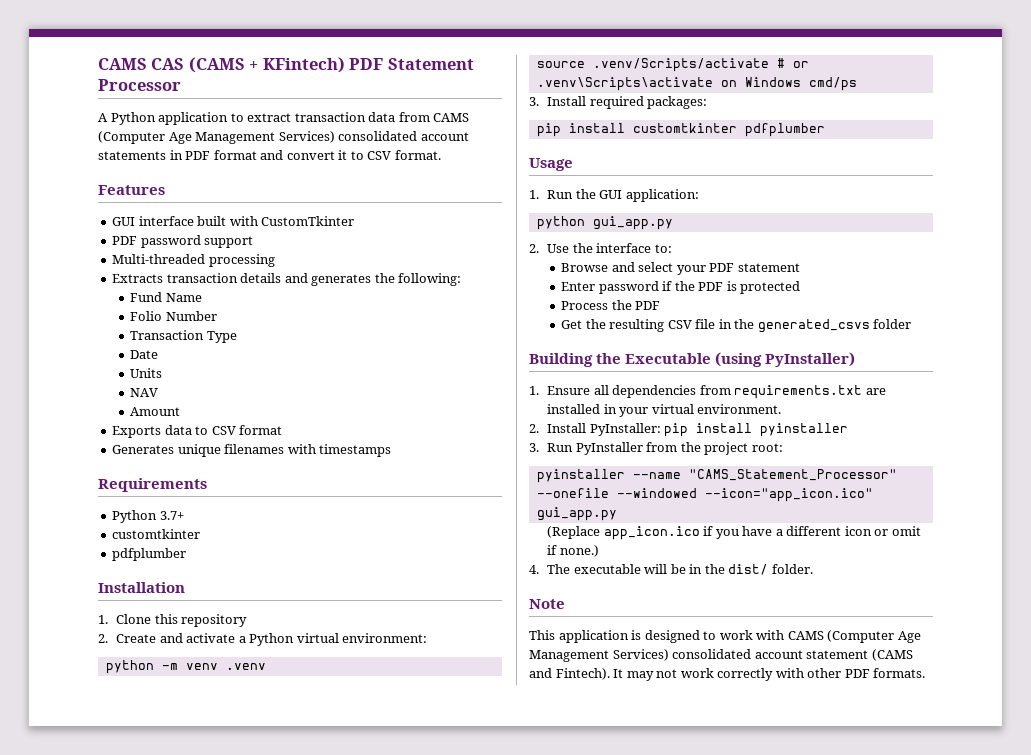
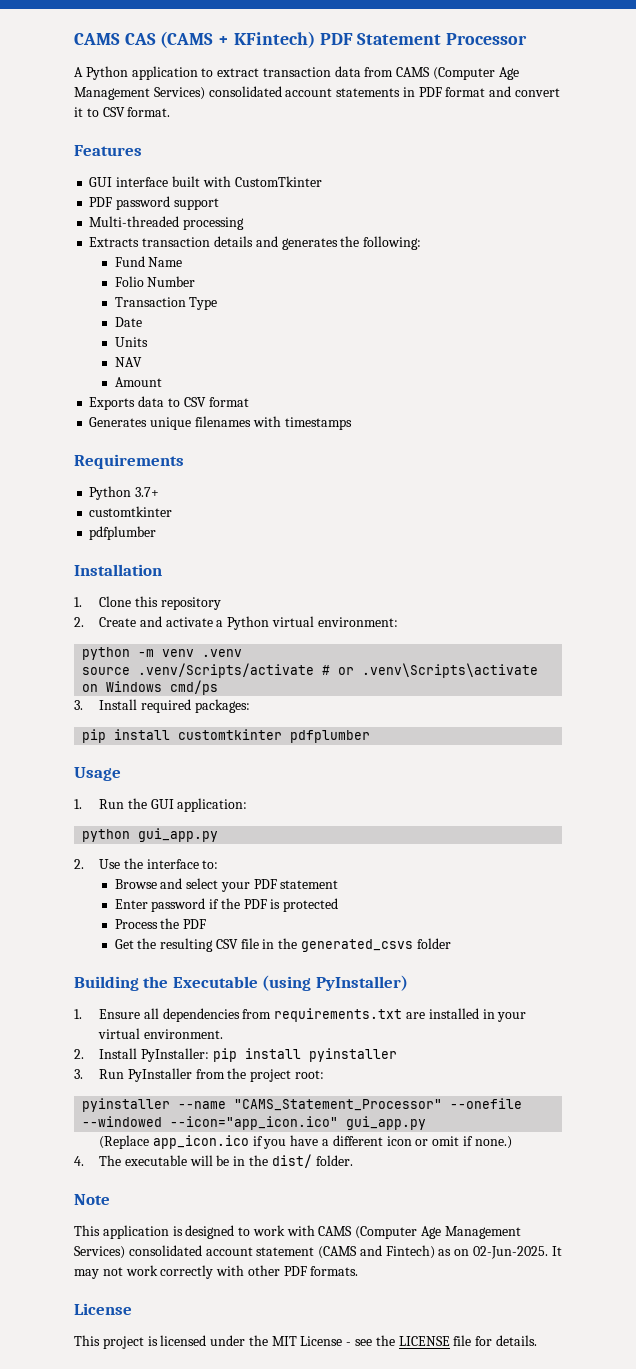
- This application is designed to work with CAMS (Computer Age Management Services) consolidated account statement (CAMS and Fintech).
+ This application is designed to work with CAMS (Computer Age Management Services) consolidated account statement (CAMS and Fintech) as on 02-Jun-2025.
  It may not work correctly with other PDF formats.
+ License
+ This project is licensed under the MIT License - see the LICENSE file for details.

